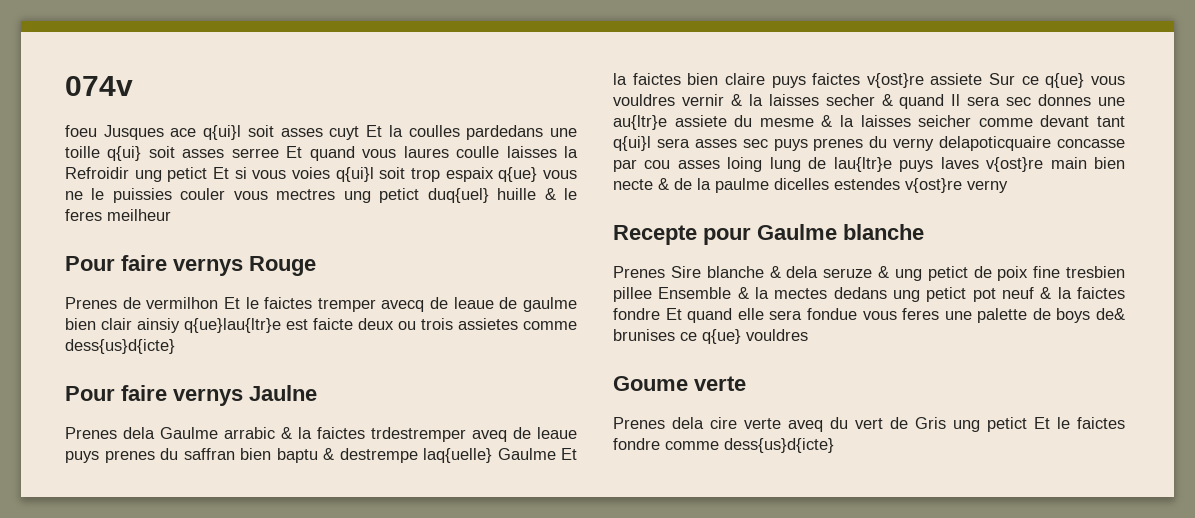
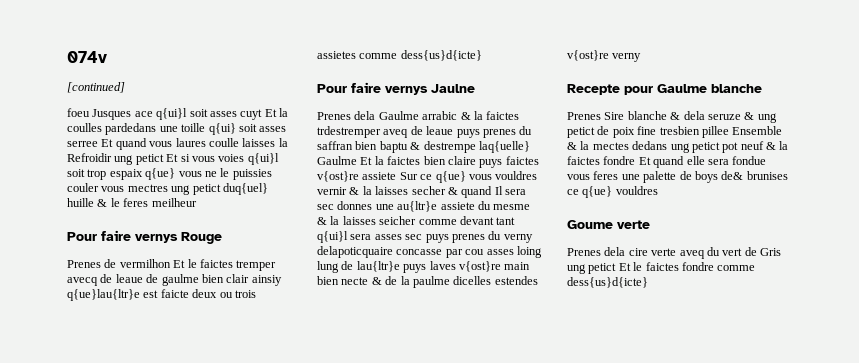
+ [continued]

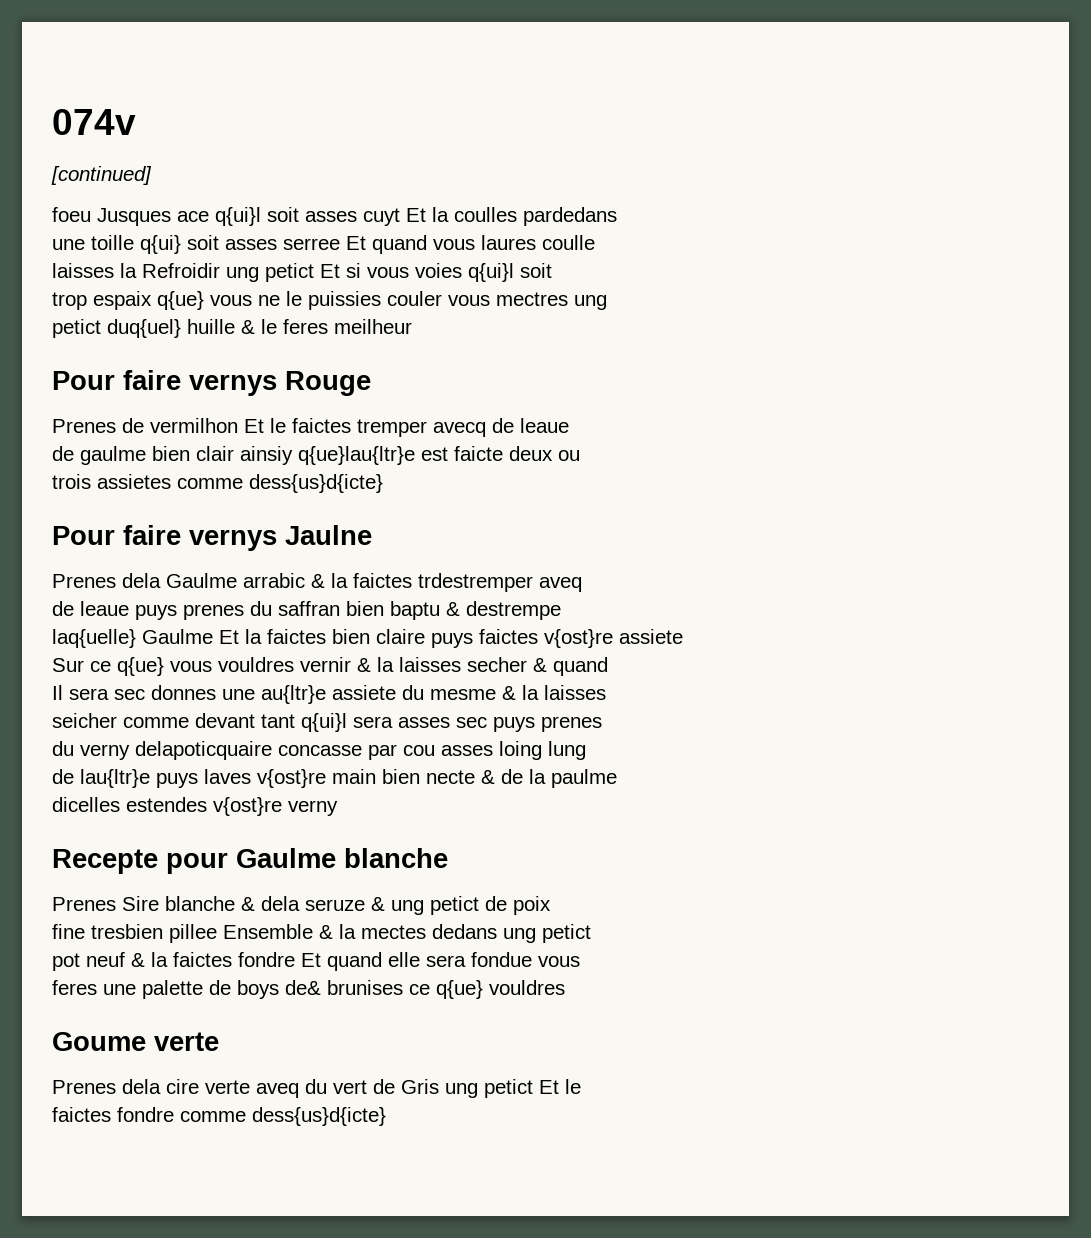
- foeu Jusques ace q{ui}l soit asses cuyt Et la coulles pardedans une toille q{ui} soit asses serree Et quand vous laures coulle laisses la Refroidir ung petict Et si vous voies q{ui}l soit trop espaix q{ue} vous ne le puissies couler vous mectres ung petict duq{uel} huille & le feres meilheur
+ foeu Jusques ace q{ui}l soit asses cuyt Et la coulles pardedans
+ une toille q{ui} soit asses serree Et quand vous laures coulle
+ laisses la Refroidir ung petict Et si vous voies q{ui}l soit
+ trop espaix q{ue} vous ne le puissies couler vous mectres ung
+ petict duq{uel} huille & le feres meilheur
- Prenes de vermilhon Et le faictes tremper avecq de leaue de gaulme bien clair ainsiy q{ue}lau{ltr}e est faicte deux ou trois assietes comme dess{us}d{icte}
+ Prenes de vermilhon Et le faictes tremper avecq de leaue
+ de gaulme bien clair ainsiy q{ue}lau{ltr}e est faicte deux ou
+ trois assietes comme dess{us}d{icte}
- Prenes dela Gaulme arrabic & la faictes trdestremper aveq de leaue puys prenes du saffran bien baptu & destrempe laq{uelle} Gaulme Et la faictes bien claire puys faictes v{ost}re assiete Sur ce q{ue} vous vouldres vernir & la laisses secher & quand Il sera sec donnes une au{ltr}e assiete du mesme & la laisses seicher comme devant tant q{ui}l sera asses sec puys prenes du verny delapoticquaire concasse par cou asses loing lung de lau{ltr}e puys laves v{ost}re main bien necte & de la paulme dicelles estendes v{ost}re verny
+ Prenes dela Gaulme arrabic & la faictes trdestremper aveq
+ de leaue puys prenes du saffran bien baptu & destrempe
+ laq{uelle} Gaulme Et la faictes bien claire puys faictes v{ost}re assiete
+ Sur ce q{ue} vous vouldres vernir & la laisses secher & quand
+ Il sera sec donnes une au{ltr}e assiete du mesme & la laisses
+ seicher comme devant tant q{ui}l sera asses sec puys prenes
+ du verny delapoticquaire concasse par cou asses loing lung
+ de lau{ltr}e puys laves v{ost}re main bien necte & de la paulme
+ dicelles estendes v{ost}re verny
- Prenes Sire blanche & dela seruze & ung petict de poix fine tresbien pillee Ensemble & la mectes dedans ung petict pot neuf & la faictes fondre Et quand elle sera fondue vous feres une palette de boys de& brunises ce q{ue} vouldres
+ Prenes Sire blanche & dela seruze & ung petict de poix
+ fine tresbien pillee Ensemble & la mectes dedans ung petict
+ pot neuf & la faictes fondre Et quand elle sera fondue vous
+ feres une palette de boys de& brunises ce q{ue} vouldres
- Prenes dela cire verte aveq du vert de Gris ung petict Et le faictes fondre comme dess{us}d{icte}
+ Prenes dela cire verte aveq du vert de Gris ung petict Et le
+ faictes fondre comme dess{us}d{icte}

